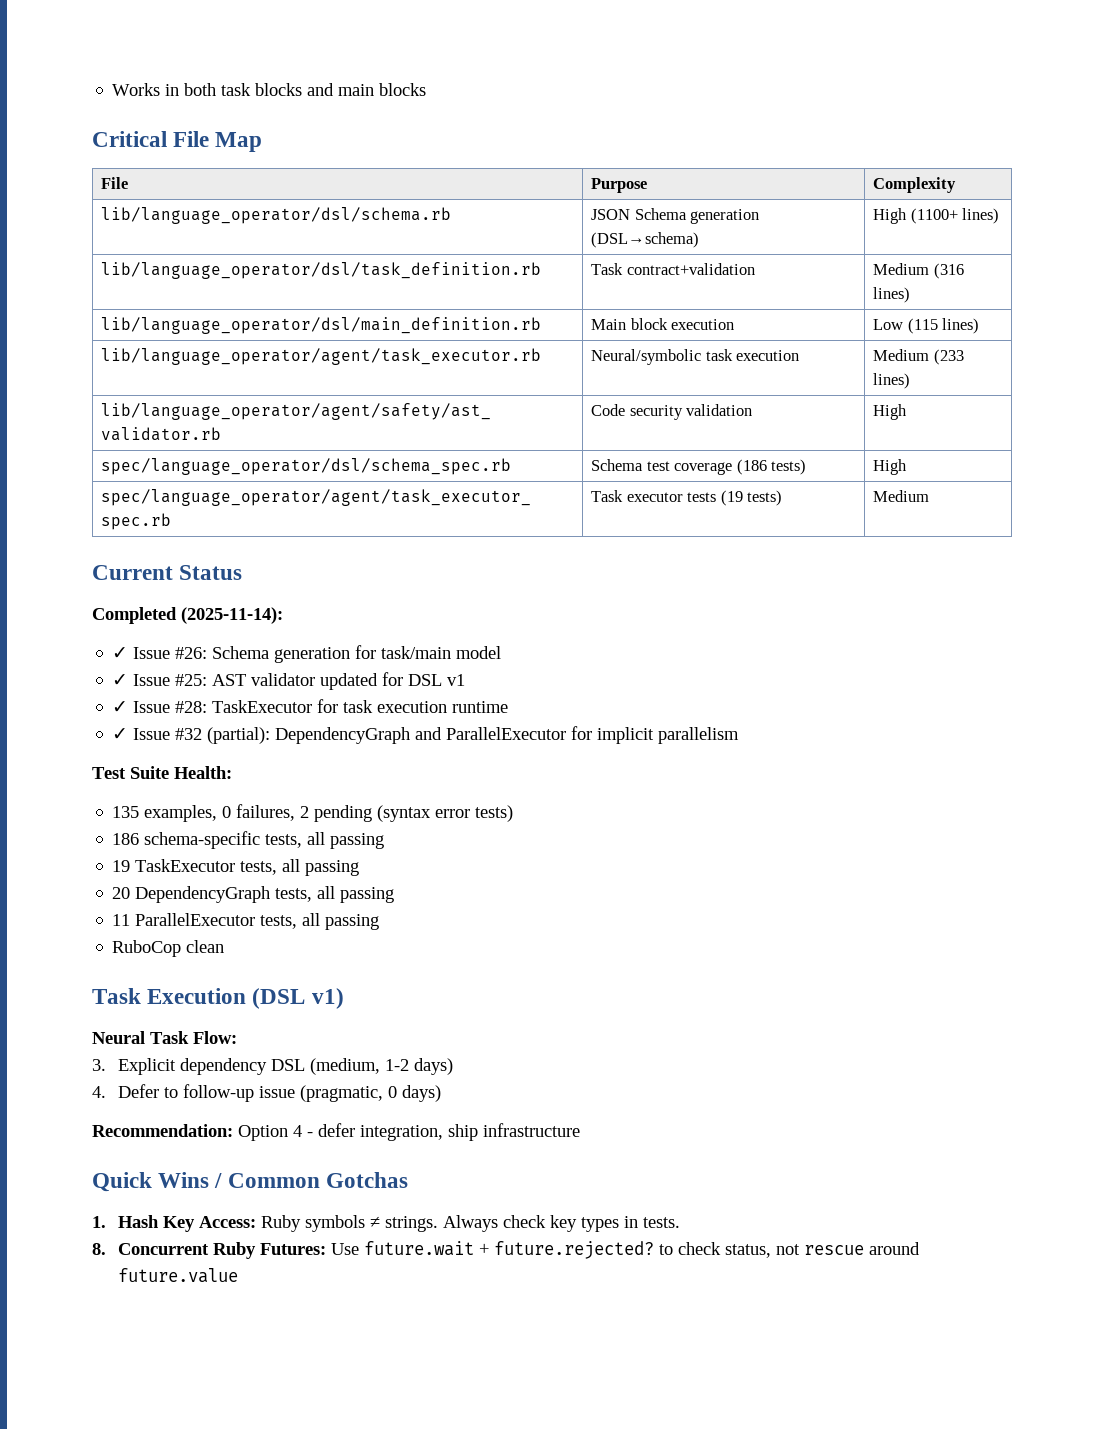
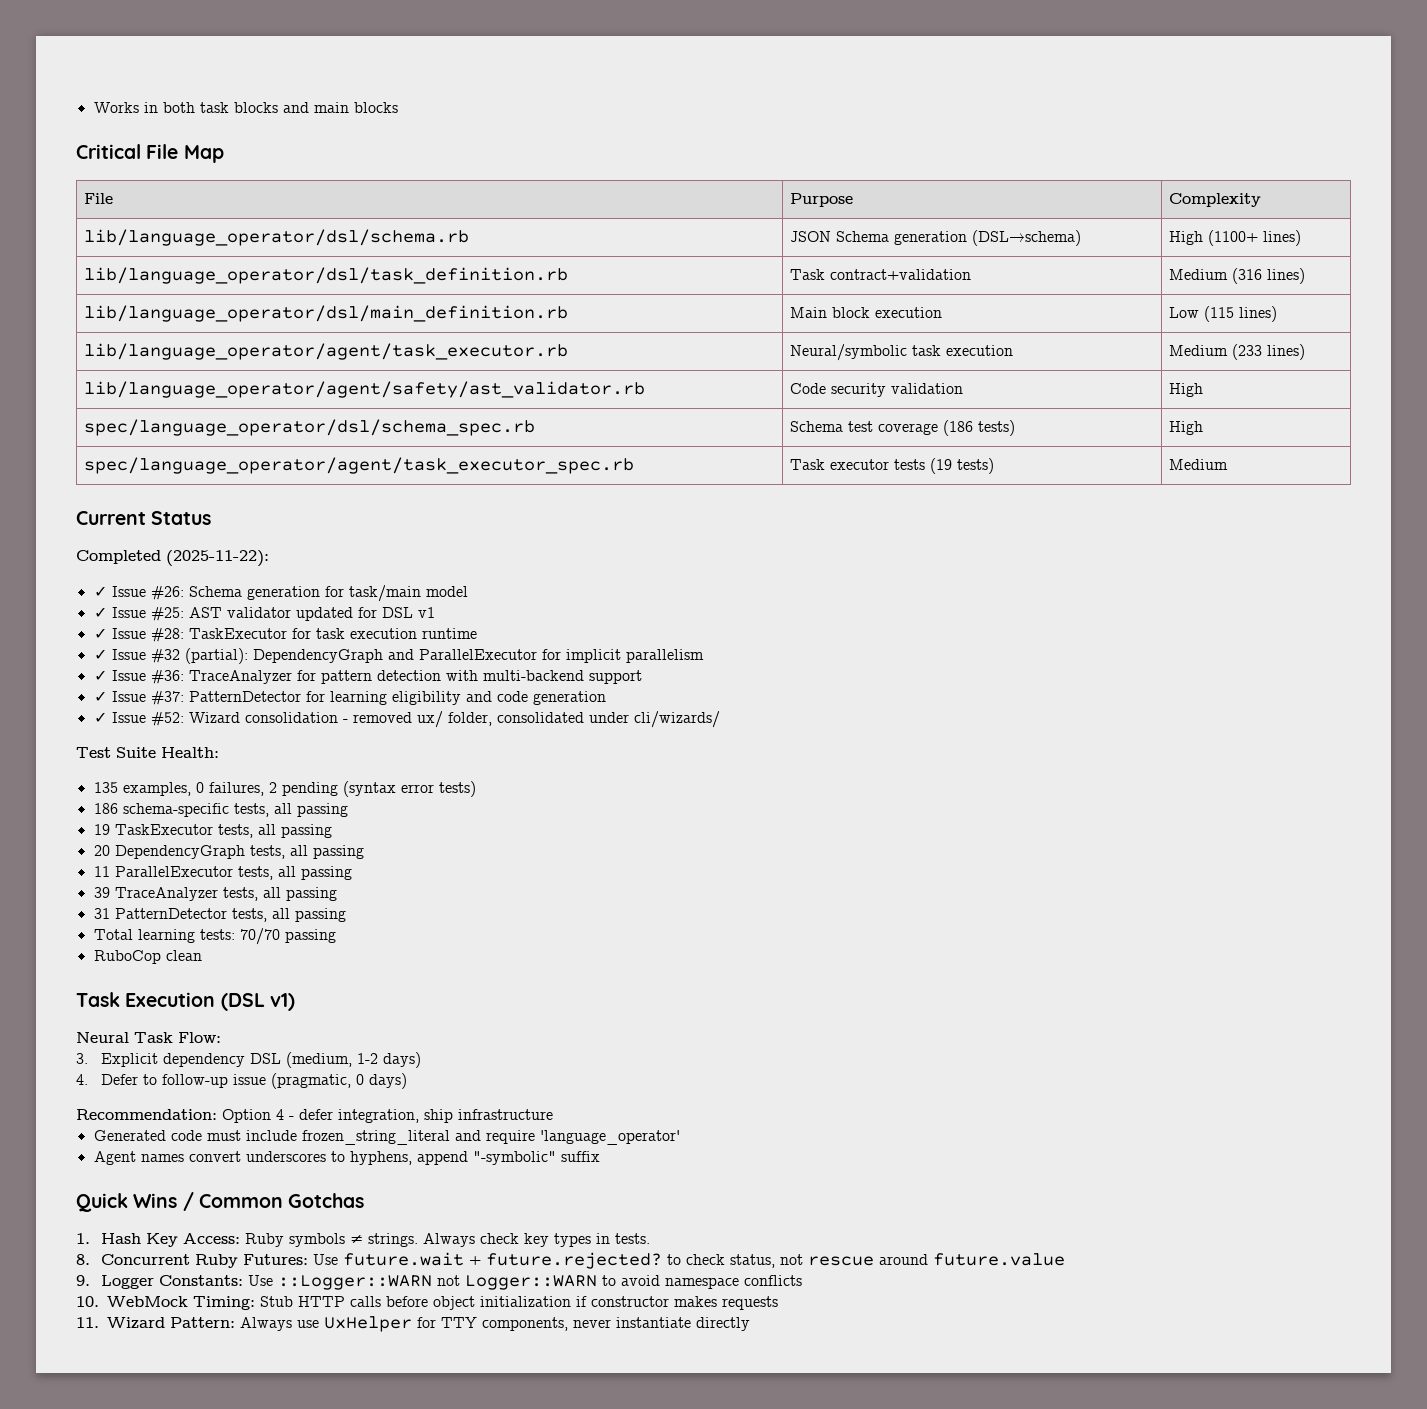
- Completed (2025-11-14):
+ Completed (2025-11-22):
+ ✓ Issue #36: TraceAnalyzer for pattern detection with multi-backend support
+ ✓ Issue #37: PatternDetector for learning eligibility and code generation
+ ✓ Issue #52: Wizard consolidation - removed ux/ folder, consolidated under cli/wizards/
+ 39 TraceAnalyzer tests, all passing
+ 31 PatternDetector tests, all passing
+ Total learning tests: 70/70 passing
+ Generated code must include frozen_string_literal and require 'language_operator'
+ Agent names convert underscores to hyphens, append "-symbolic" suffix
+ 9. Logger Constants: Use ::Logger::WARN not Logger::WARN to avoid namespace conflicts
+ 10. WebMock Timing: Stub HTTP calls before object initialization if constructor makes requests
+ 11. Wizard Pattern: Always use UxHelper for TTY components, never instantiate directly

